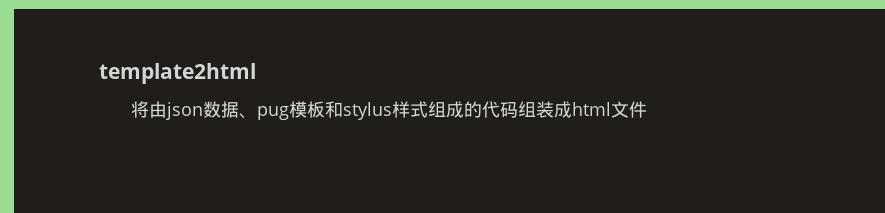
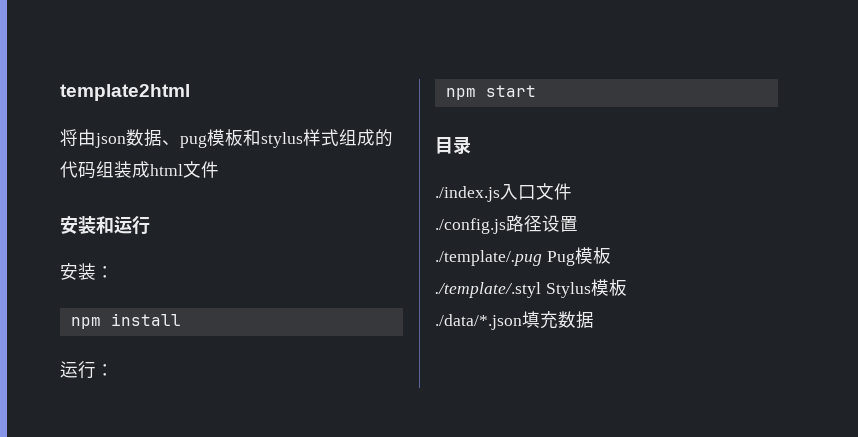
+ 安装和运行
+ 安装：
+ npm install
+ 运行：
+ npm start
+ 目录
+ ./index.js入口文件
+ ./config.js路径设置
+ ./template/.pug Pug模板
+ ./template/.styl Stylus模板
+ ./data/*.json填充数据

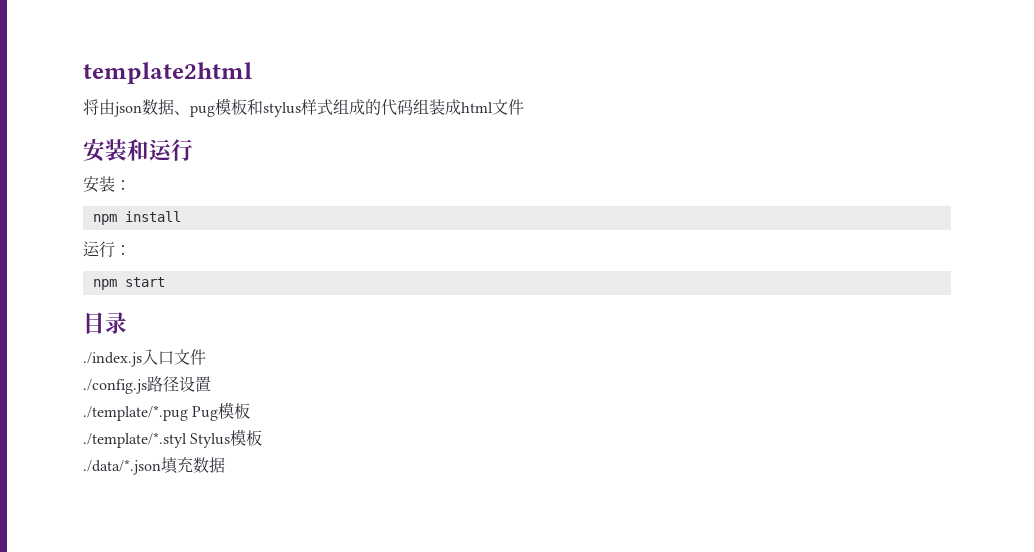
- ./template/.pug Pug模板
+ ./template/*.pug Pug模板
- ./template/.styl Stylus模板
+ ./template/*.styl Stylus模板

